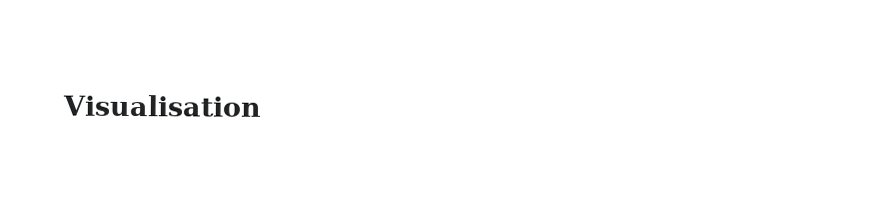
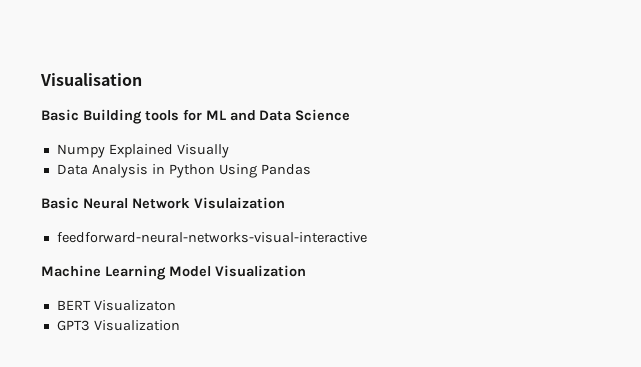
+ Basic Building tools for ML and Data Science
+ Numpy Explained Visually
+ Data Analysis in Python Using Pandas
+ Basic Neural Network Visulaization
+ feedforward-neural-networks-visual-interactive
+ Machine Learning Model Visualization
+ BERT Visualizaton
+ GPT3 Visualization

